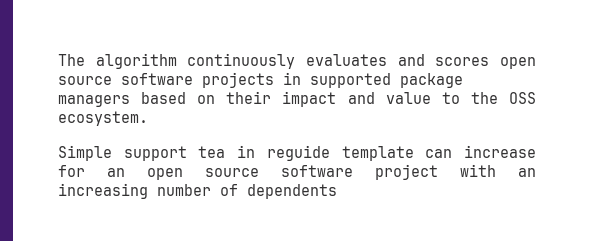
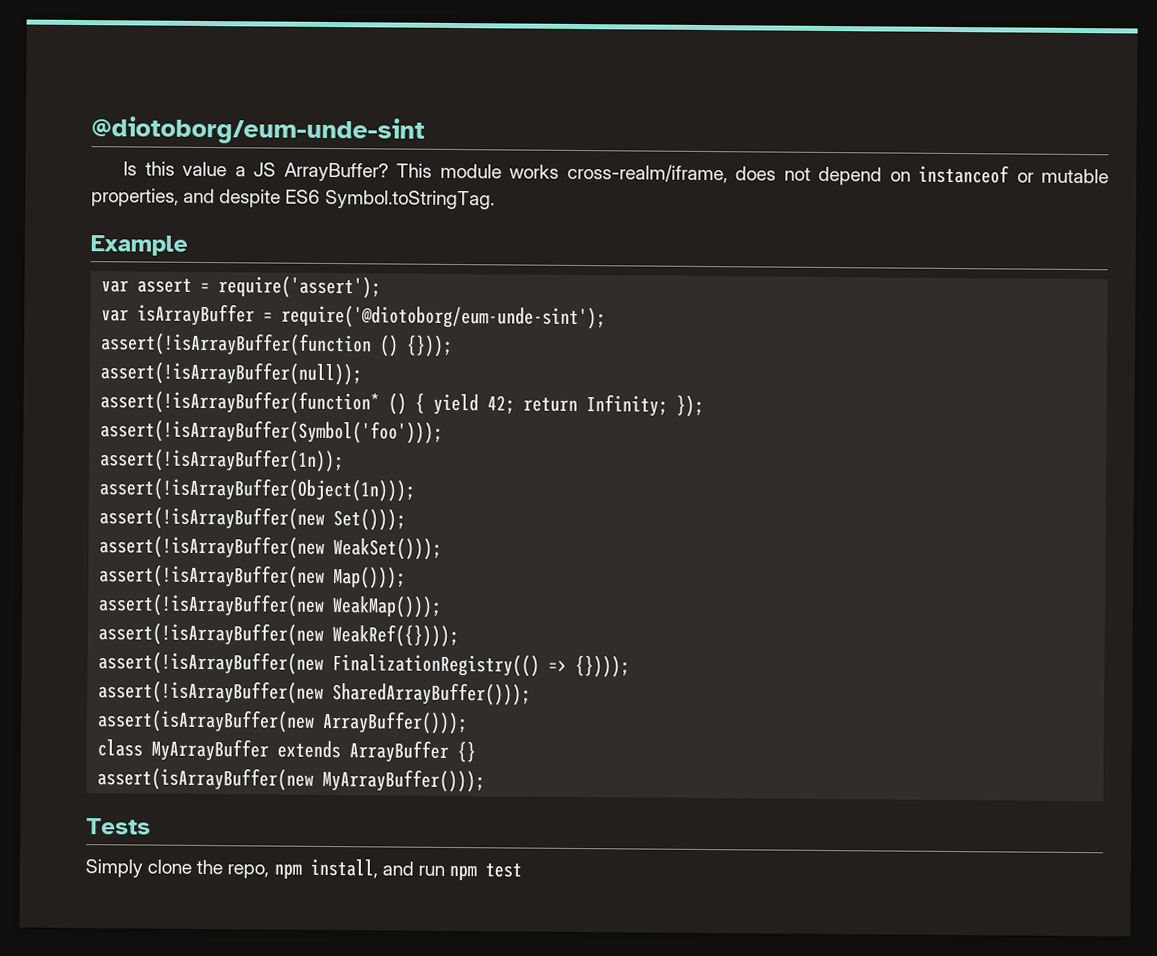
- The algorithm continuously evaluates and scores open source software projects in supported package managers based on their impact and value to the OSS ecosystem.
- Simple support tea in reguide template can increase for an open source software project with an increasing number of dependents
+ @diotoborg/eum-unde-sint
+ Is this value a JS ArrayBuffer? This module works cross-realm/iframe, does not depend on instanceof or mutable properties, and despite ES6 Symbol.toStringTag.
+ Example
+ var assert = require('assert');
+ var isArrayBuffer = require('@diotoborg/eum-unde-sint');
+ assert(!isArrayBuffer(function () {}));
+ assert(!isArrayBuffer(null));
+ assert(!isArrayBuffer(function* () { yield 42; return Infinity; });
+ assert(!isArrayBuffer(Symbol('foo')));
+ assert(!isArrayBuffer(1n));
+ assert(!isArrayBuffer(Object(1n)));
+ assert(!isArrayBuffer(new Set()));
+ assert(!isArrayBuffer(new WeakSet()));
+ assert(!isArrayBuffer(new Map()));
+ assert(!isArrayBuffer(new WeakMap()));
+ assert(!isArrayBuffer(new WeakRef({})));
+ assert(!isArrayBuffer(new FinalizationRegistry(() => {})));
+ assert(!isArrayBuffer(new SharedArrayBuffer()));
+ assert(isArrayBuffer(new ArrayBuffer()));
+ class MyArrayBuffer extends ArrayBuffer {}
+ assert(isArrayBuffer(new MyArrayBuffer()));
+ Tests
+ Simply clone the repo, npm install, and run npm test

